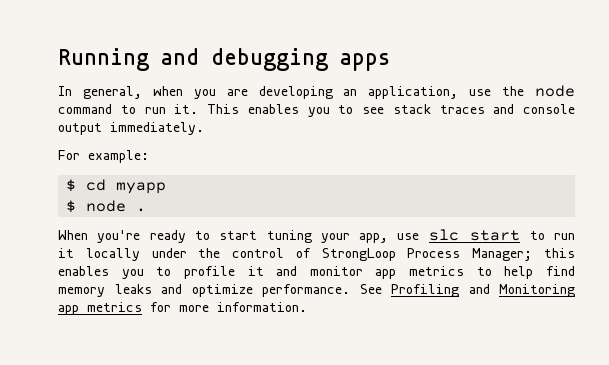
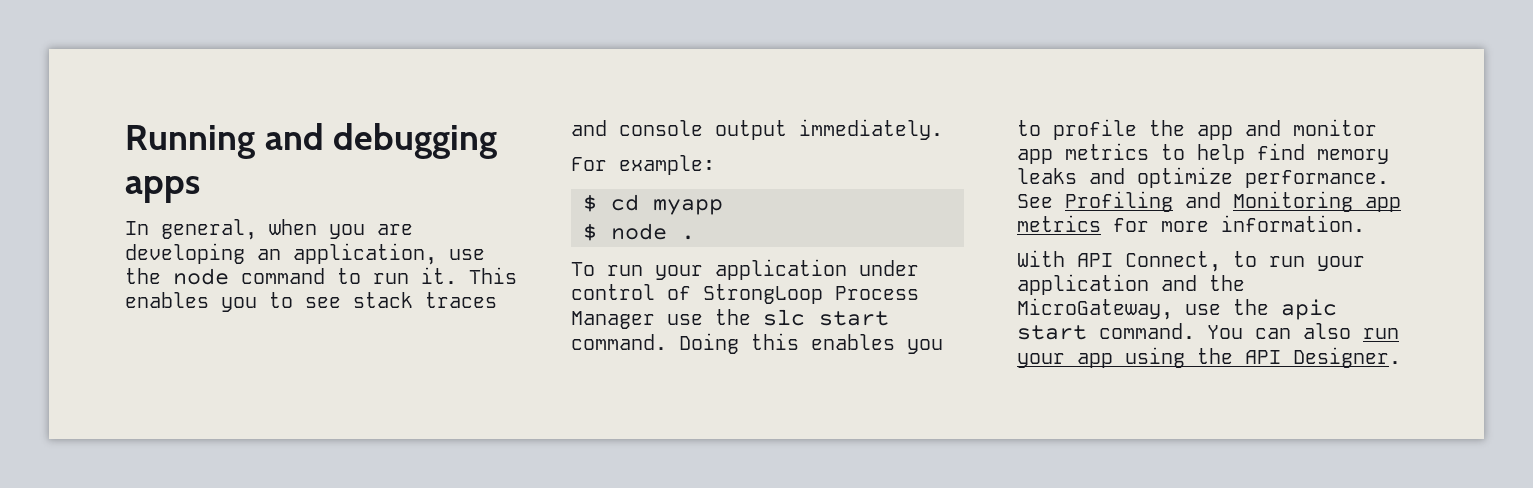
- When you're ready to start tuning your app, use slc start to run it locally under the control of StrongLoop Process Manager; this enables you to profile it and monitor app metrics to help find memory leaks and optimize performance.
+ To run your application under control of StrongLoop Process Manager use the slc start command. Doing this enables you to profile the app and monitor app metrics to help find memory leaks and optimize performance.
+ With API Connect, to run your application and the MicroGateway, use the apic start command. You can also run your app using the API Designer.

